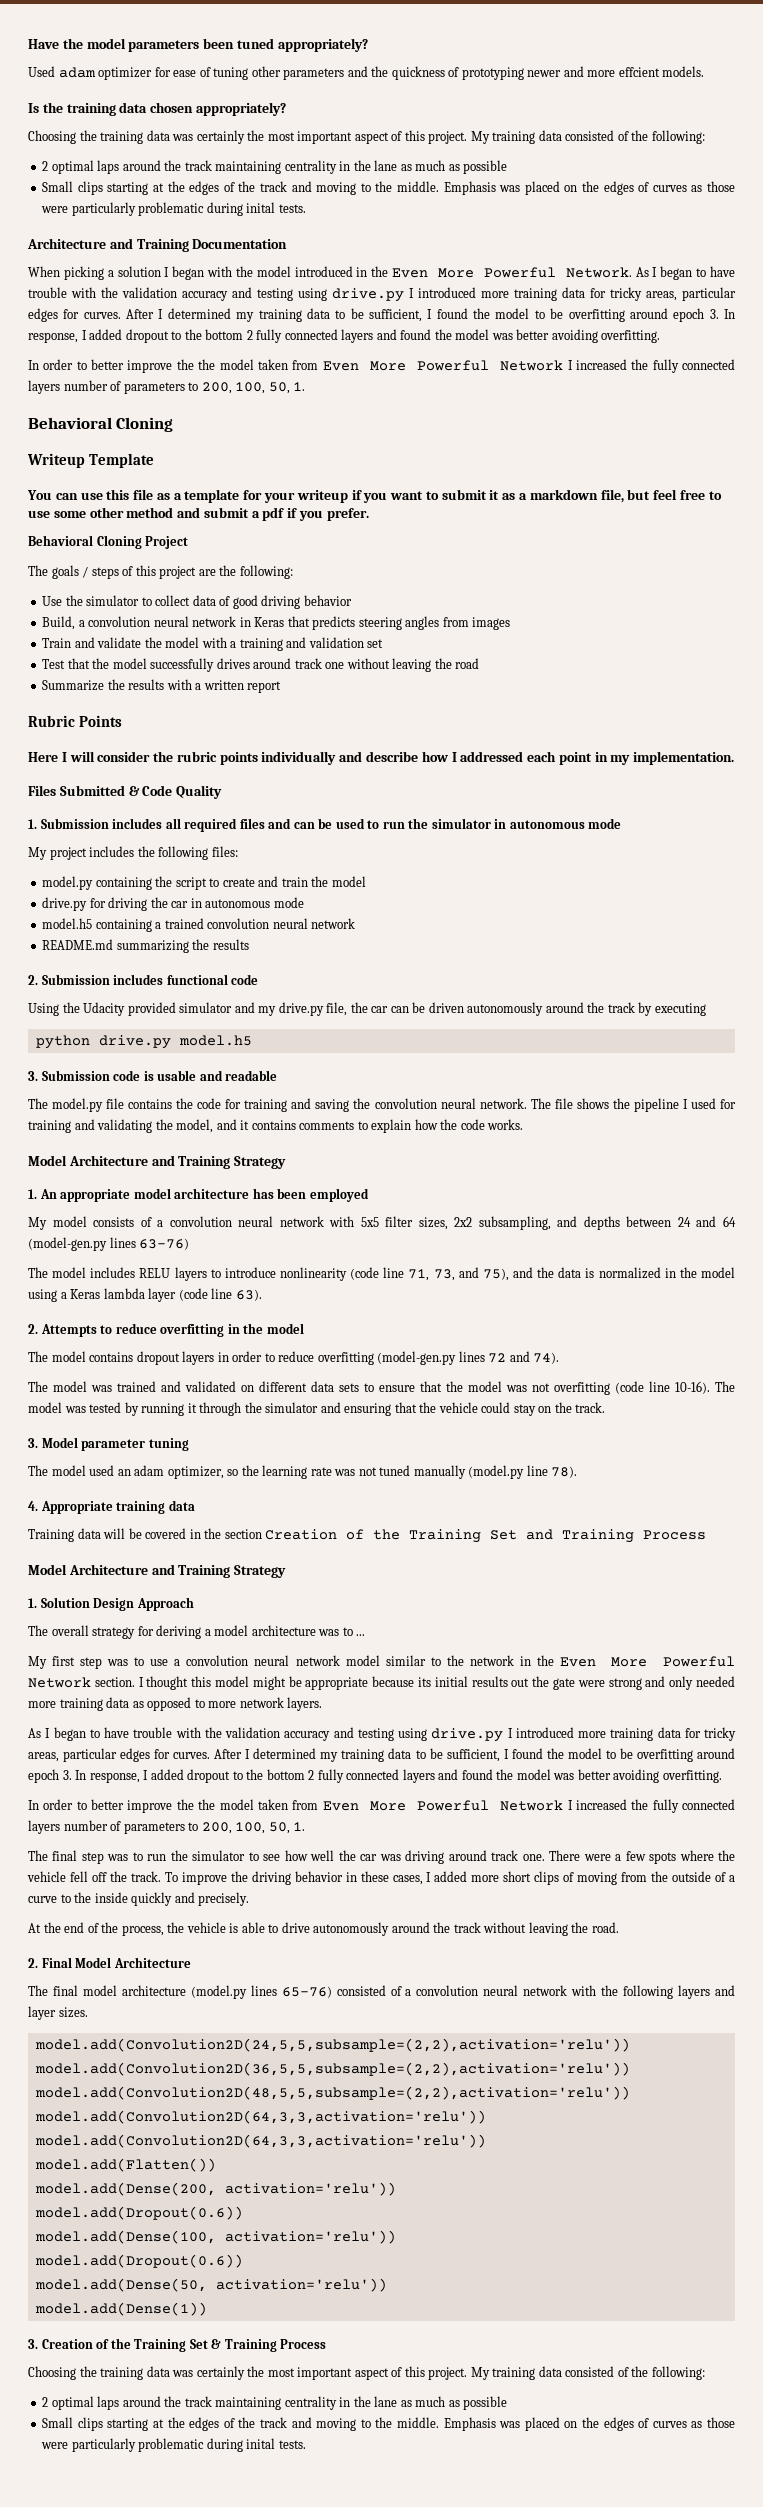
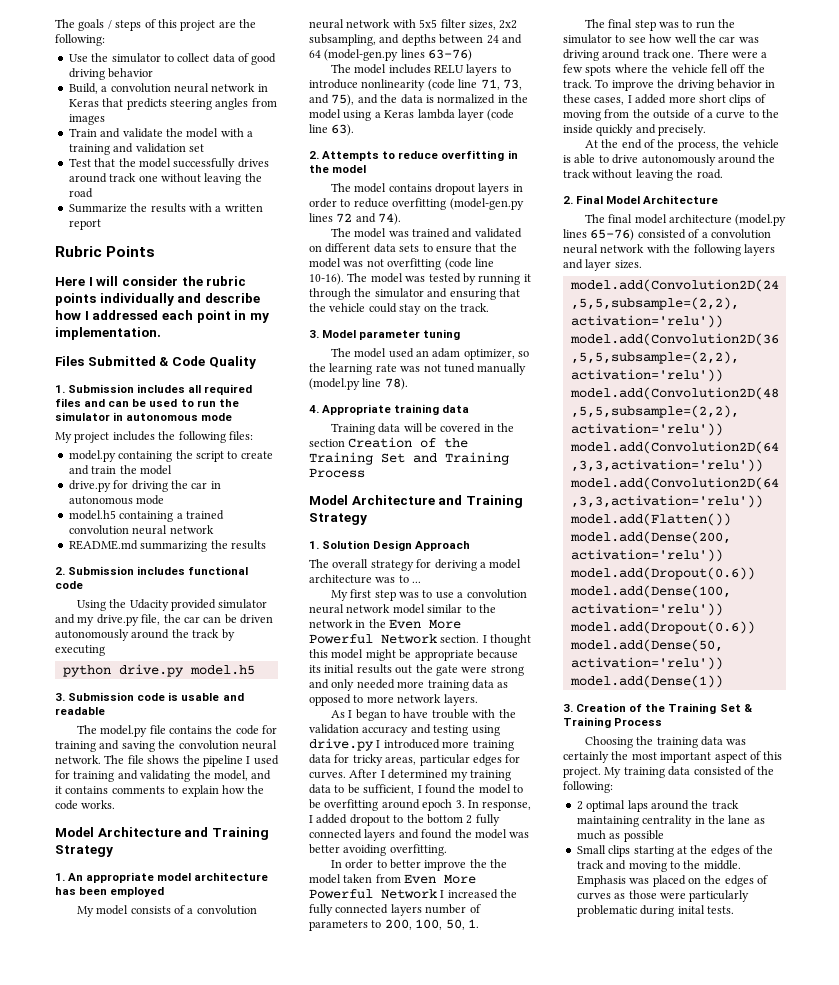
- Have the model parameters been tuned appropriately?
- Used adam optimizer for ease of tuning other parameters and the quickness of prototyping newer and more effcient models.
- Is the training data chosen appropriately?
- Choosing the training data was certainly the most important aspect of this project. My training data consisted of the following:
- 2 optimal laps around the track maintaining centrality in the lane as much as possible
- Small clips starting at the edges of the track and moving to the middle. Emphasis was placed on the edges of curves as those were particularly problematic during inital tests.
- Architecture and Training Documentation
- When picking a solution I began with the model introduced in the Even More Powerful Network. As I began to have trouble with the validation accuracy and testing using drive.py I introduced more training data for tricky areas, particular edges for curves. After I determined my training data to be sufficient, I found the model to be overfitting around epoch 3. In response, I added dropout to the bottom 2 fully connected layers and found the model was better avoiding overfitting.
- In order to better improve the the model taken from Even More Powerful Network I increased the fully connected layers number of parameters to 200, 100, 50, 1.
- Behavioral Cloning
- Writeup Template
- You can use this file as a template for your writeup if you want to submit it as a markdown file, but feel free to use some other method and submit a pdf if you prefer.
- Behavioral Cloning Project

